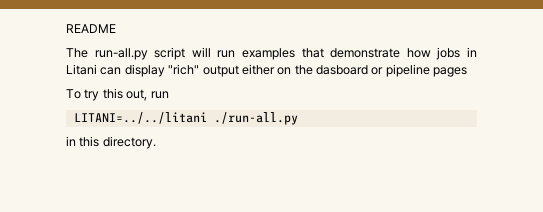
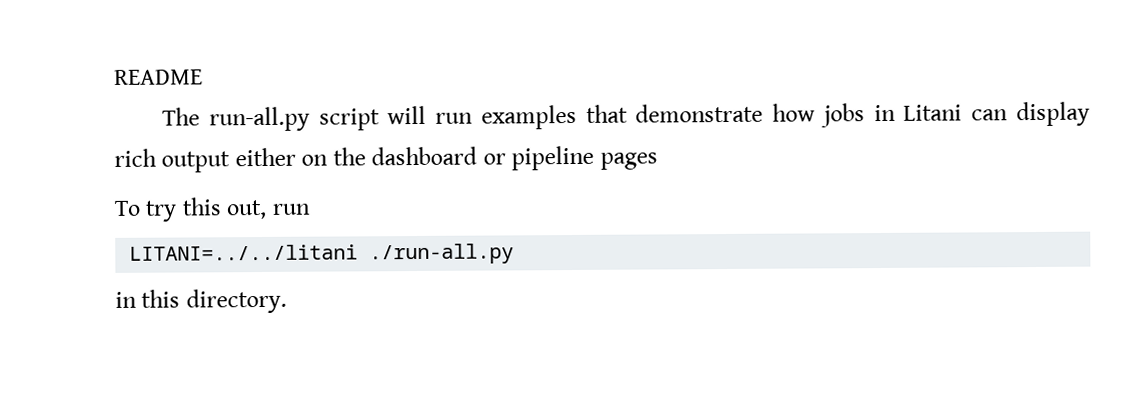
- The run-all.py script will run examples that demonstrate how jobs in Litani can display "rich" output either on the dasboard or pipeline pages
+ The run-all.py script will run examples that demonstrate how jobs in Litani can display rich output either on the dashboard or pipeline pages

